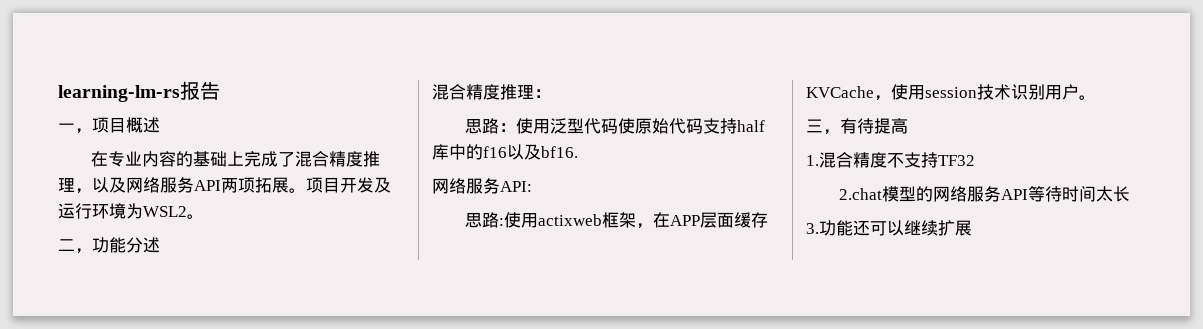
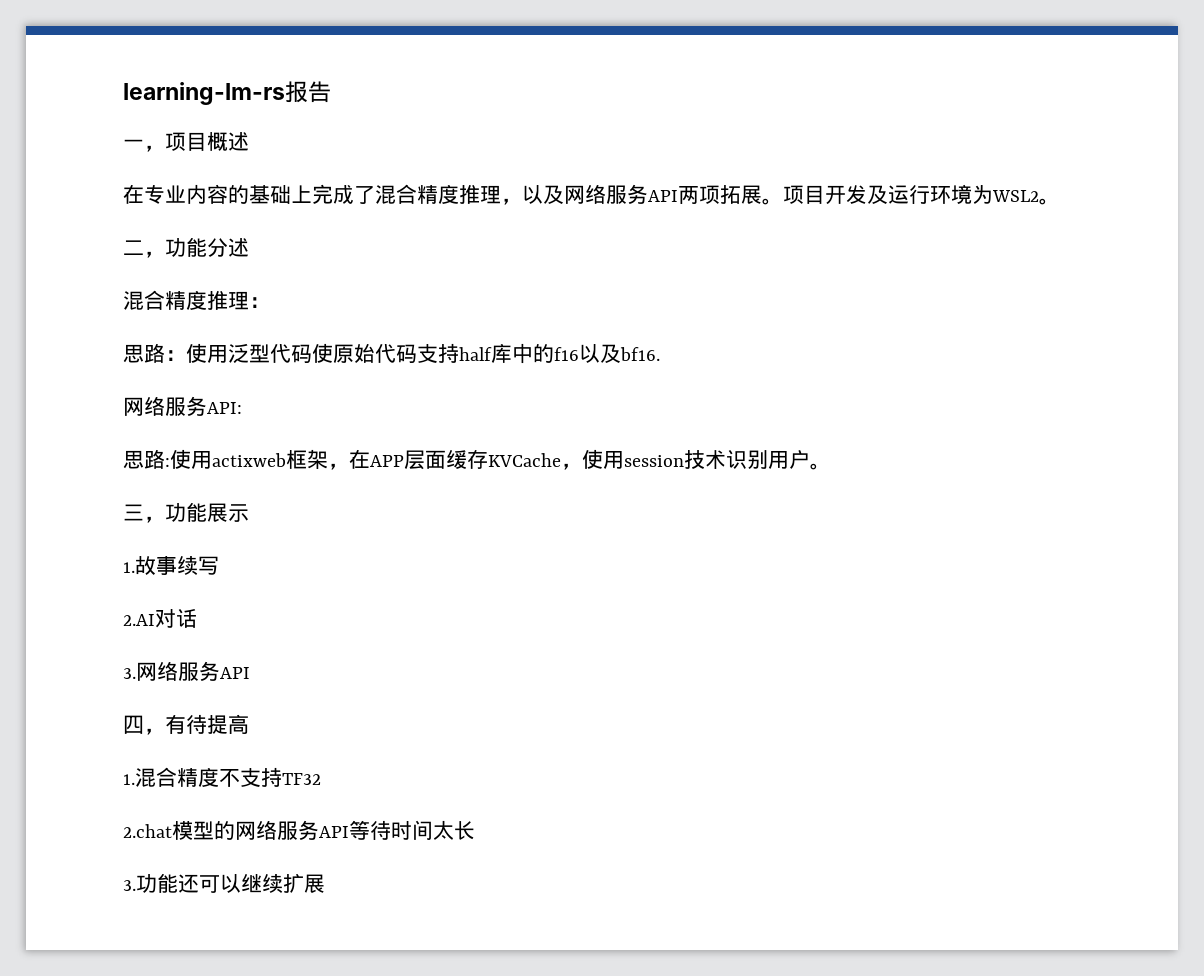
- 三，有待提高
+ 三，功能展示
+ 1.故事续写
+ 2.AI对话
+ 3.网络服务API
+ 四，有待提高

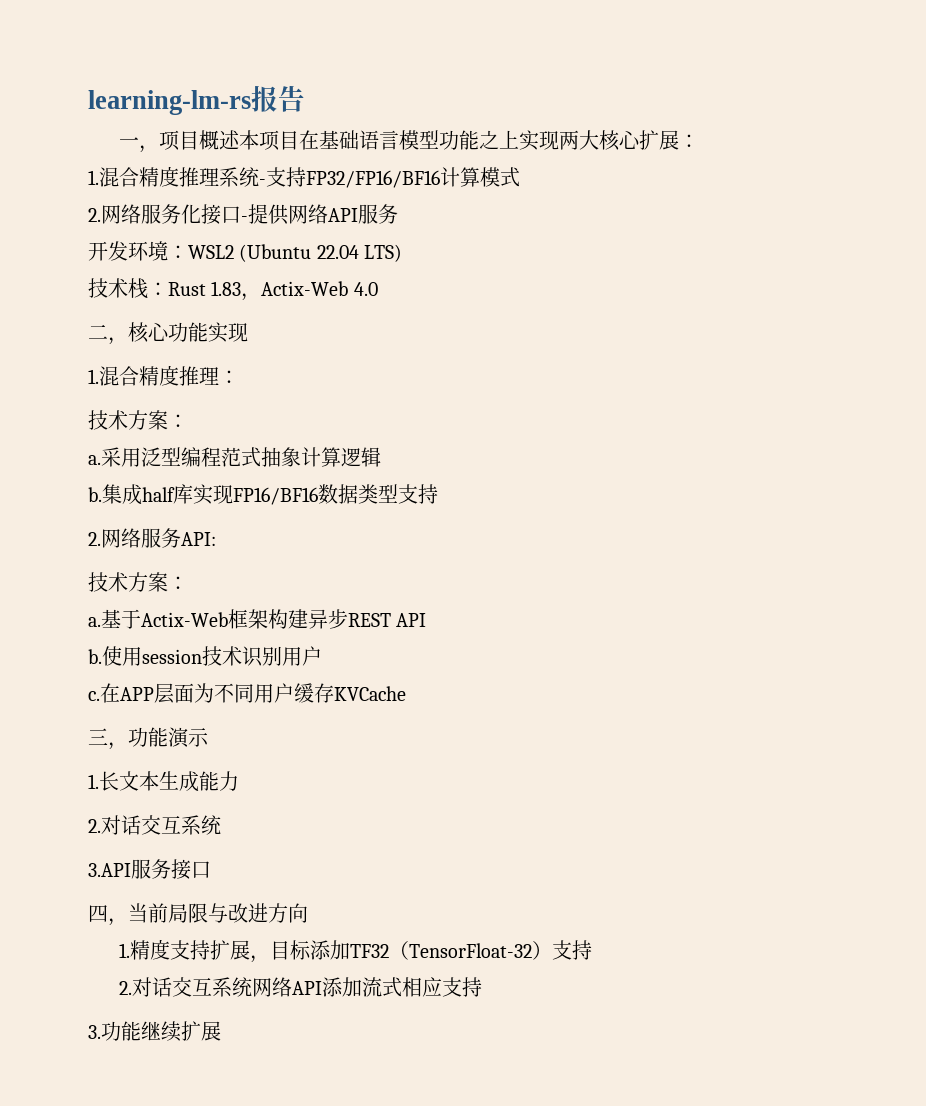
- 一，项目概述
- 在专业内容的基础上完成了混合精度推理，以及网络服务API两项拓展。项目开发及运行环境为WSL2。
- 二，功能分述
- 混合精度推理：
- 思路：使用泛型代码使原始代码支持half库中的f16以及bf16.
- 网络服务API:
- 思路:使用actixweb框架，在APP层面缓存KVCache，使用session技术识别用户。
+ 一，项目概述本项目在基础语言模型功能之上实现两大核心扩展：
+ 1.混合精度推理系统-支持FP32/FP16/BF16计算模式
+ 2.网络服务化接口-提供网络API服务
+ 开发环境：WSL2 (Ubuntu 22.04 LTS)
+ 技术栈：Rust 1.83，Actix-Web 4.0
+ 二，核心功能实现
+ 1.混合精度推理：
+ 技术方案：
+ a.采用泛型编程范式抽象计算逻辑
+ b.集成half库实现FP16/BF16数据类型支持
+ 2.网络服务API:
+ 技术方案：
+ a.基于Actix-Web框架构建异步REST API
+ b.使用session技术识别用户
+ c.在APP层面为不同用户缓存KVCache
- 三，功能展示
+ 三，功能演示
- 1.故事续写
- 2.AI对话
- 3.网络服务API
- 四，有待提高
- 1.混合精度不支持TF32
- 2.chat模型的网络服务API等待时间太长
+ 1.长文本生成能力
+ 2.对话交互系统
+ 3.API服务接口
+ 四，当前局限与改进方向
+ 1.精度支持扩展，目标添加TF32（TensorFloat-32）支持
+ 2.对话交互系统网络API添加流式相应支持
- 3.功能还可以继续扩展
+ 3.功能继续扩展

